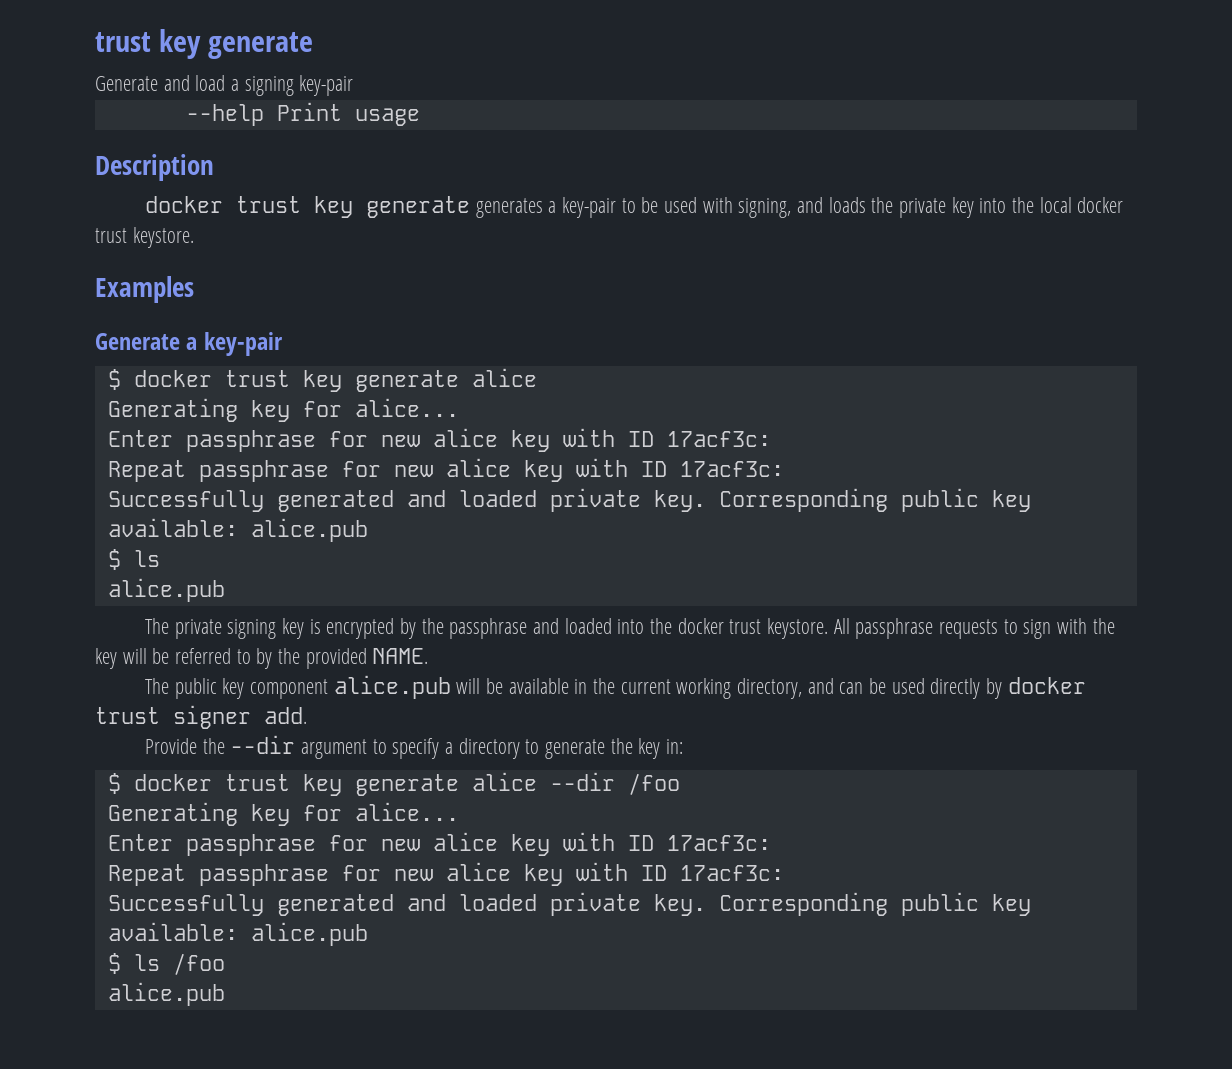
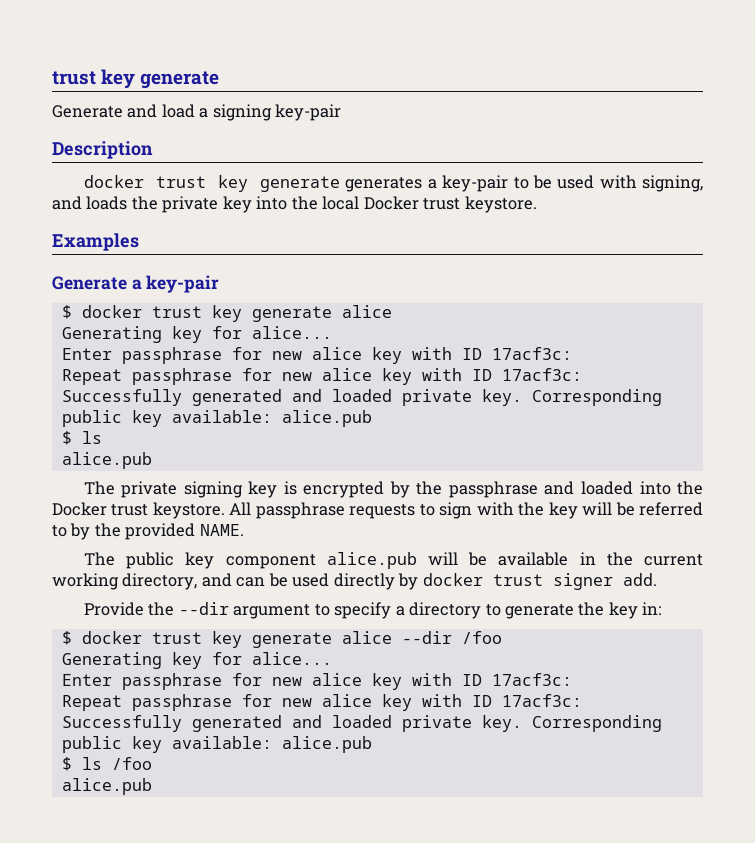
- --help Print usage
- docker trust key generate generates a key-pair to be used with signing, and loads the private key into the local docker trust keystore.
+ docker trust key generate generates a key-pair to be used with signing, and loads the private key into the local Docker trust keystore.
- The private signing key is encrypted by the passphrase and loaded into the docker trust keystore.
+ The private signing key is encrypted by the passphrase and loaded into the Docker trust keystore.

